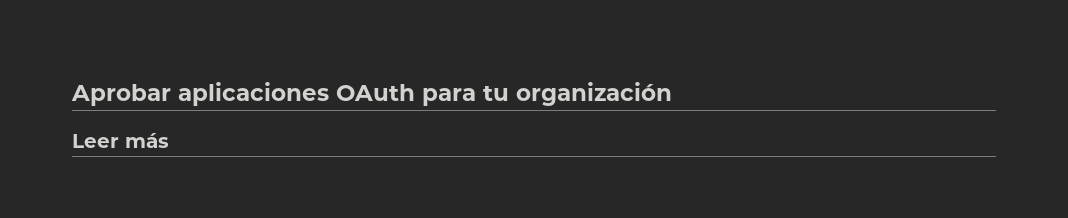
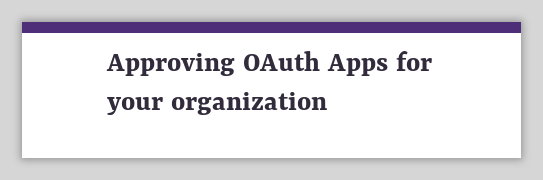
- Aprobar aplicaciones OAuth para tu organización
- Leer más
+ Approving OAuth Apps for your organization

